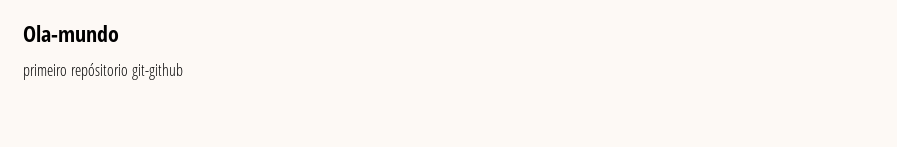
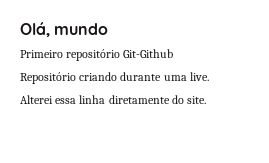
- Ola-mundo
- primeiro repósitorio git-github
+ Olá, mundo
+ Primeiro repositório Git-Github
+ Repositório criando durante uma live.
+ Alterei essa linha diretamente do site.

